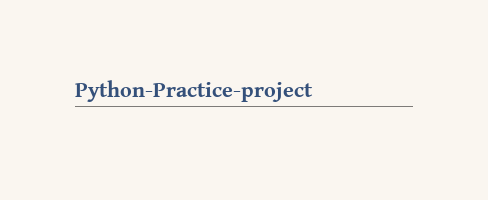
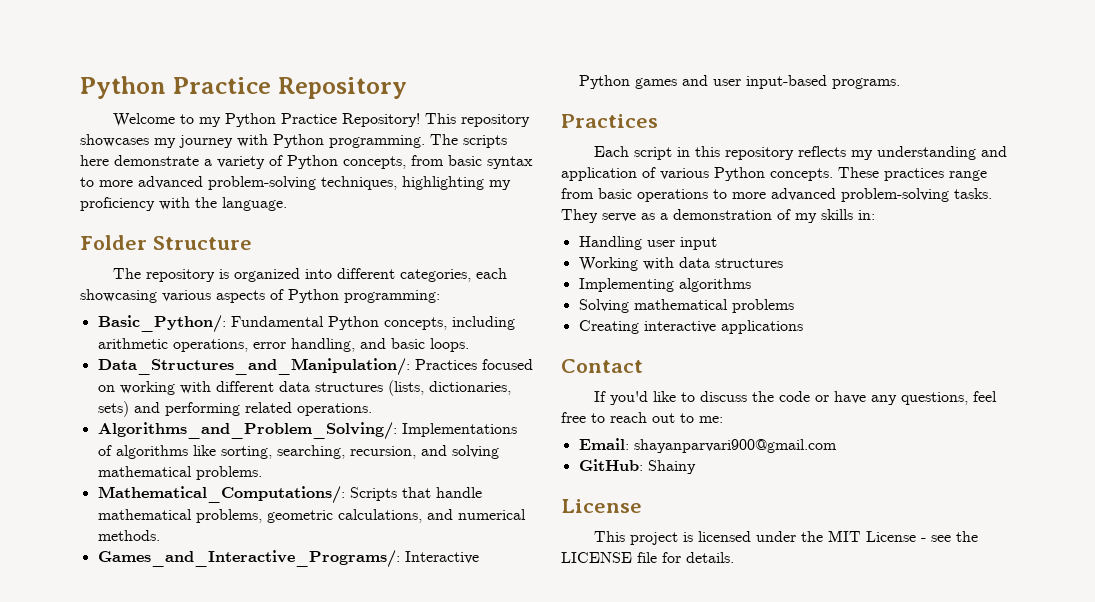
- Python-Practice-project
+ Python Practice Repository
+ Welcome to my Python Practice Repository! This repository showcases my journey with Python programming. The scripts here demonstrate a variety of Python concepts, from basic syntax to more advanced problem-solving techniques, highlighting my proficiency with the language.
+ Folder Structure
+ The repository is organized into different categories, each showcasing various aspects of Python programming:
+ Basic_Python/: Fundamental Python concepts, including arithmetic operations, error handling, and basic loops.
+ Data_Structures_and_Manipulation/: Practices focused on working with different data structures (lists, dictionaries, sets) and performing related operations.
+ Algorithms_and_Problem_Solving/: Implementations of algorithms like sorting, searching, recursion, and solving mathematical problems.
+ Mathematical_Computations/: Scripts that handle mathematical problems, geometric calculations, and numerical methods.
+ Games_and_Interactive_Programs/: Interactive Python games and user input-based programs.
+ Practices
+ Each script in this repository reflects my understanding and application of various Python concepts. These practices range from basic operations to more advanced problem-solving tasks. They serve as a demonstration of my skills in:
+ Handling user input
+ Working with data structures
+ Implementing algorithms
+ Solving mathematical problems
+ Creating interactive applications
+ Contact
+ If you'd like to discuss the code or have any questions, feel free to reach out to me:
+ Email: shayanparvari900@gmail.com
+ GitHub: Shainy
+ License
+ This project is licensed under the MIT License - see the LICENSE file for details.

